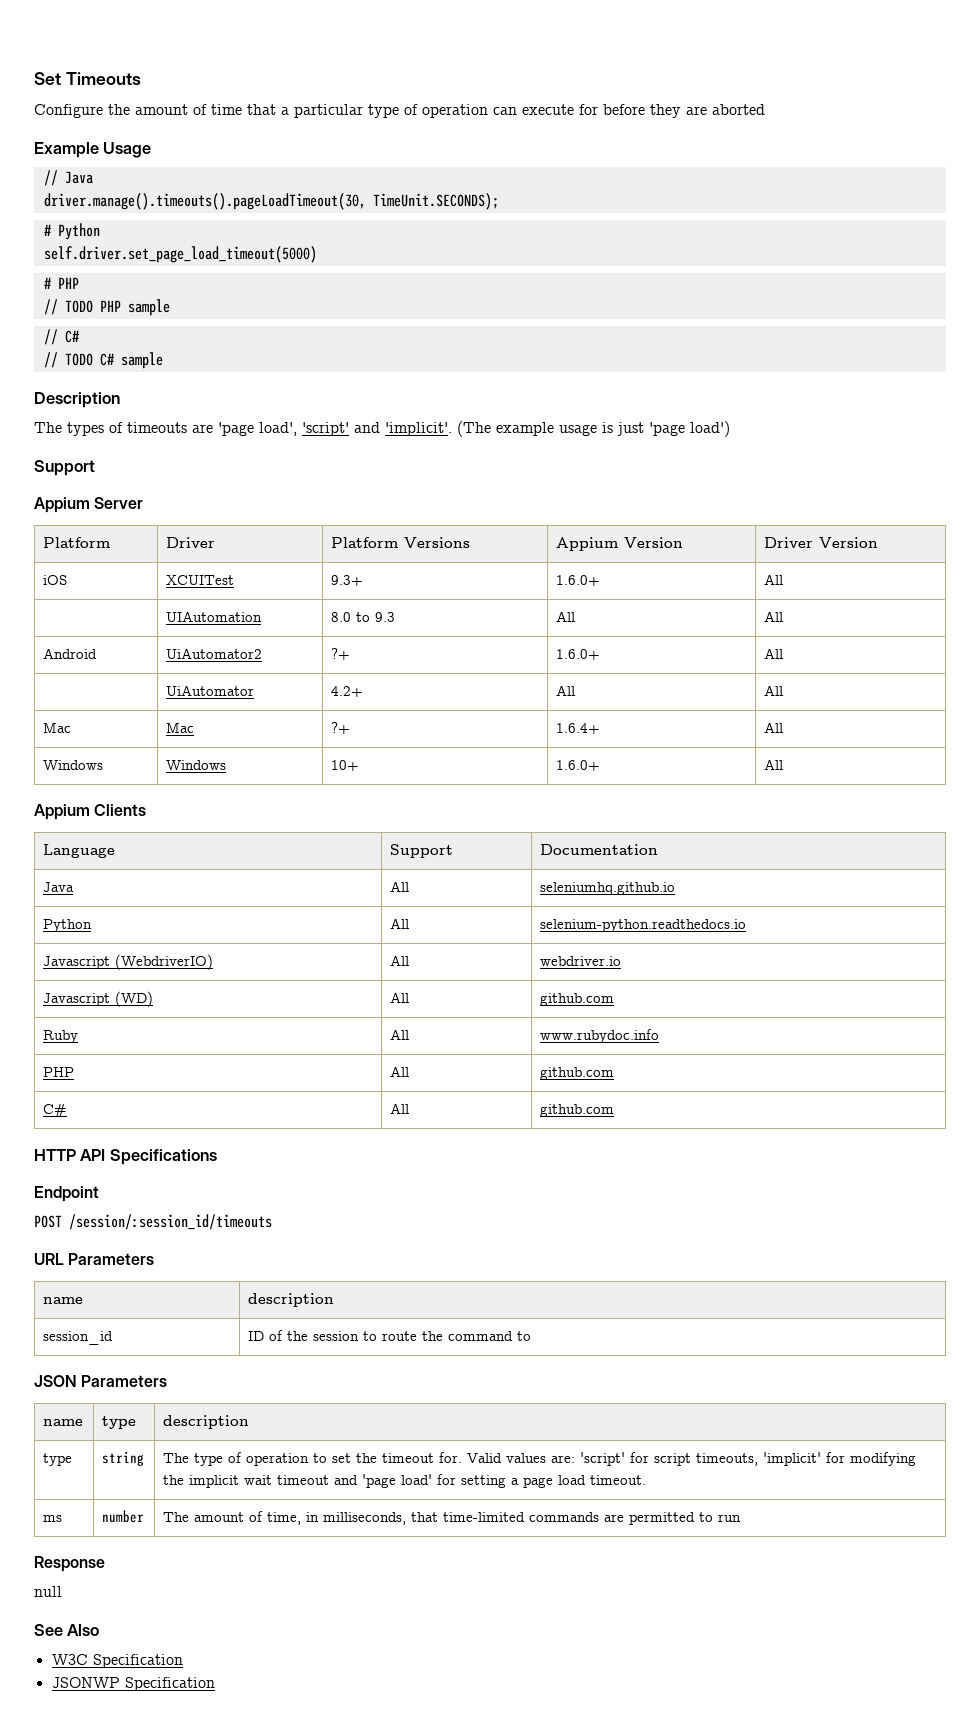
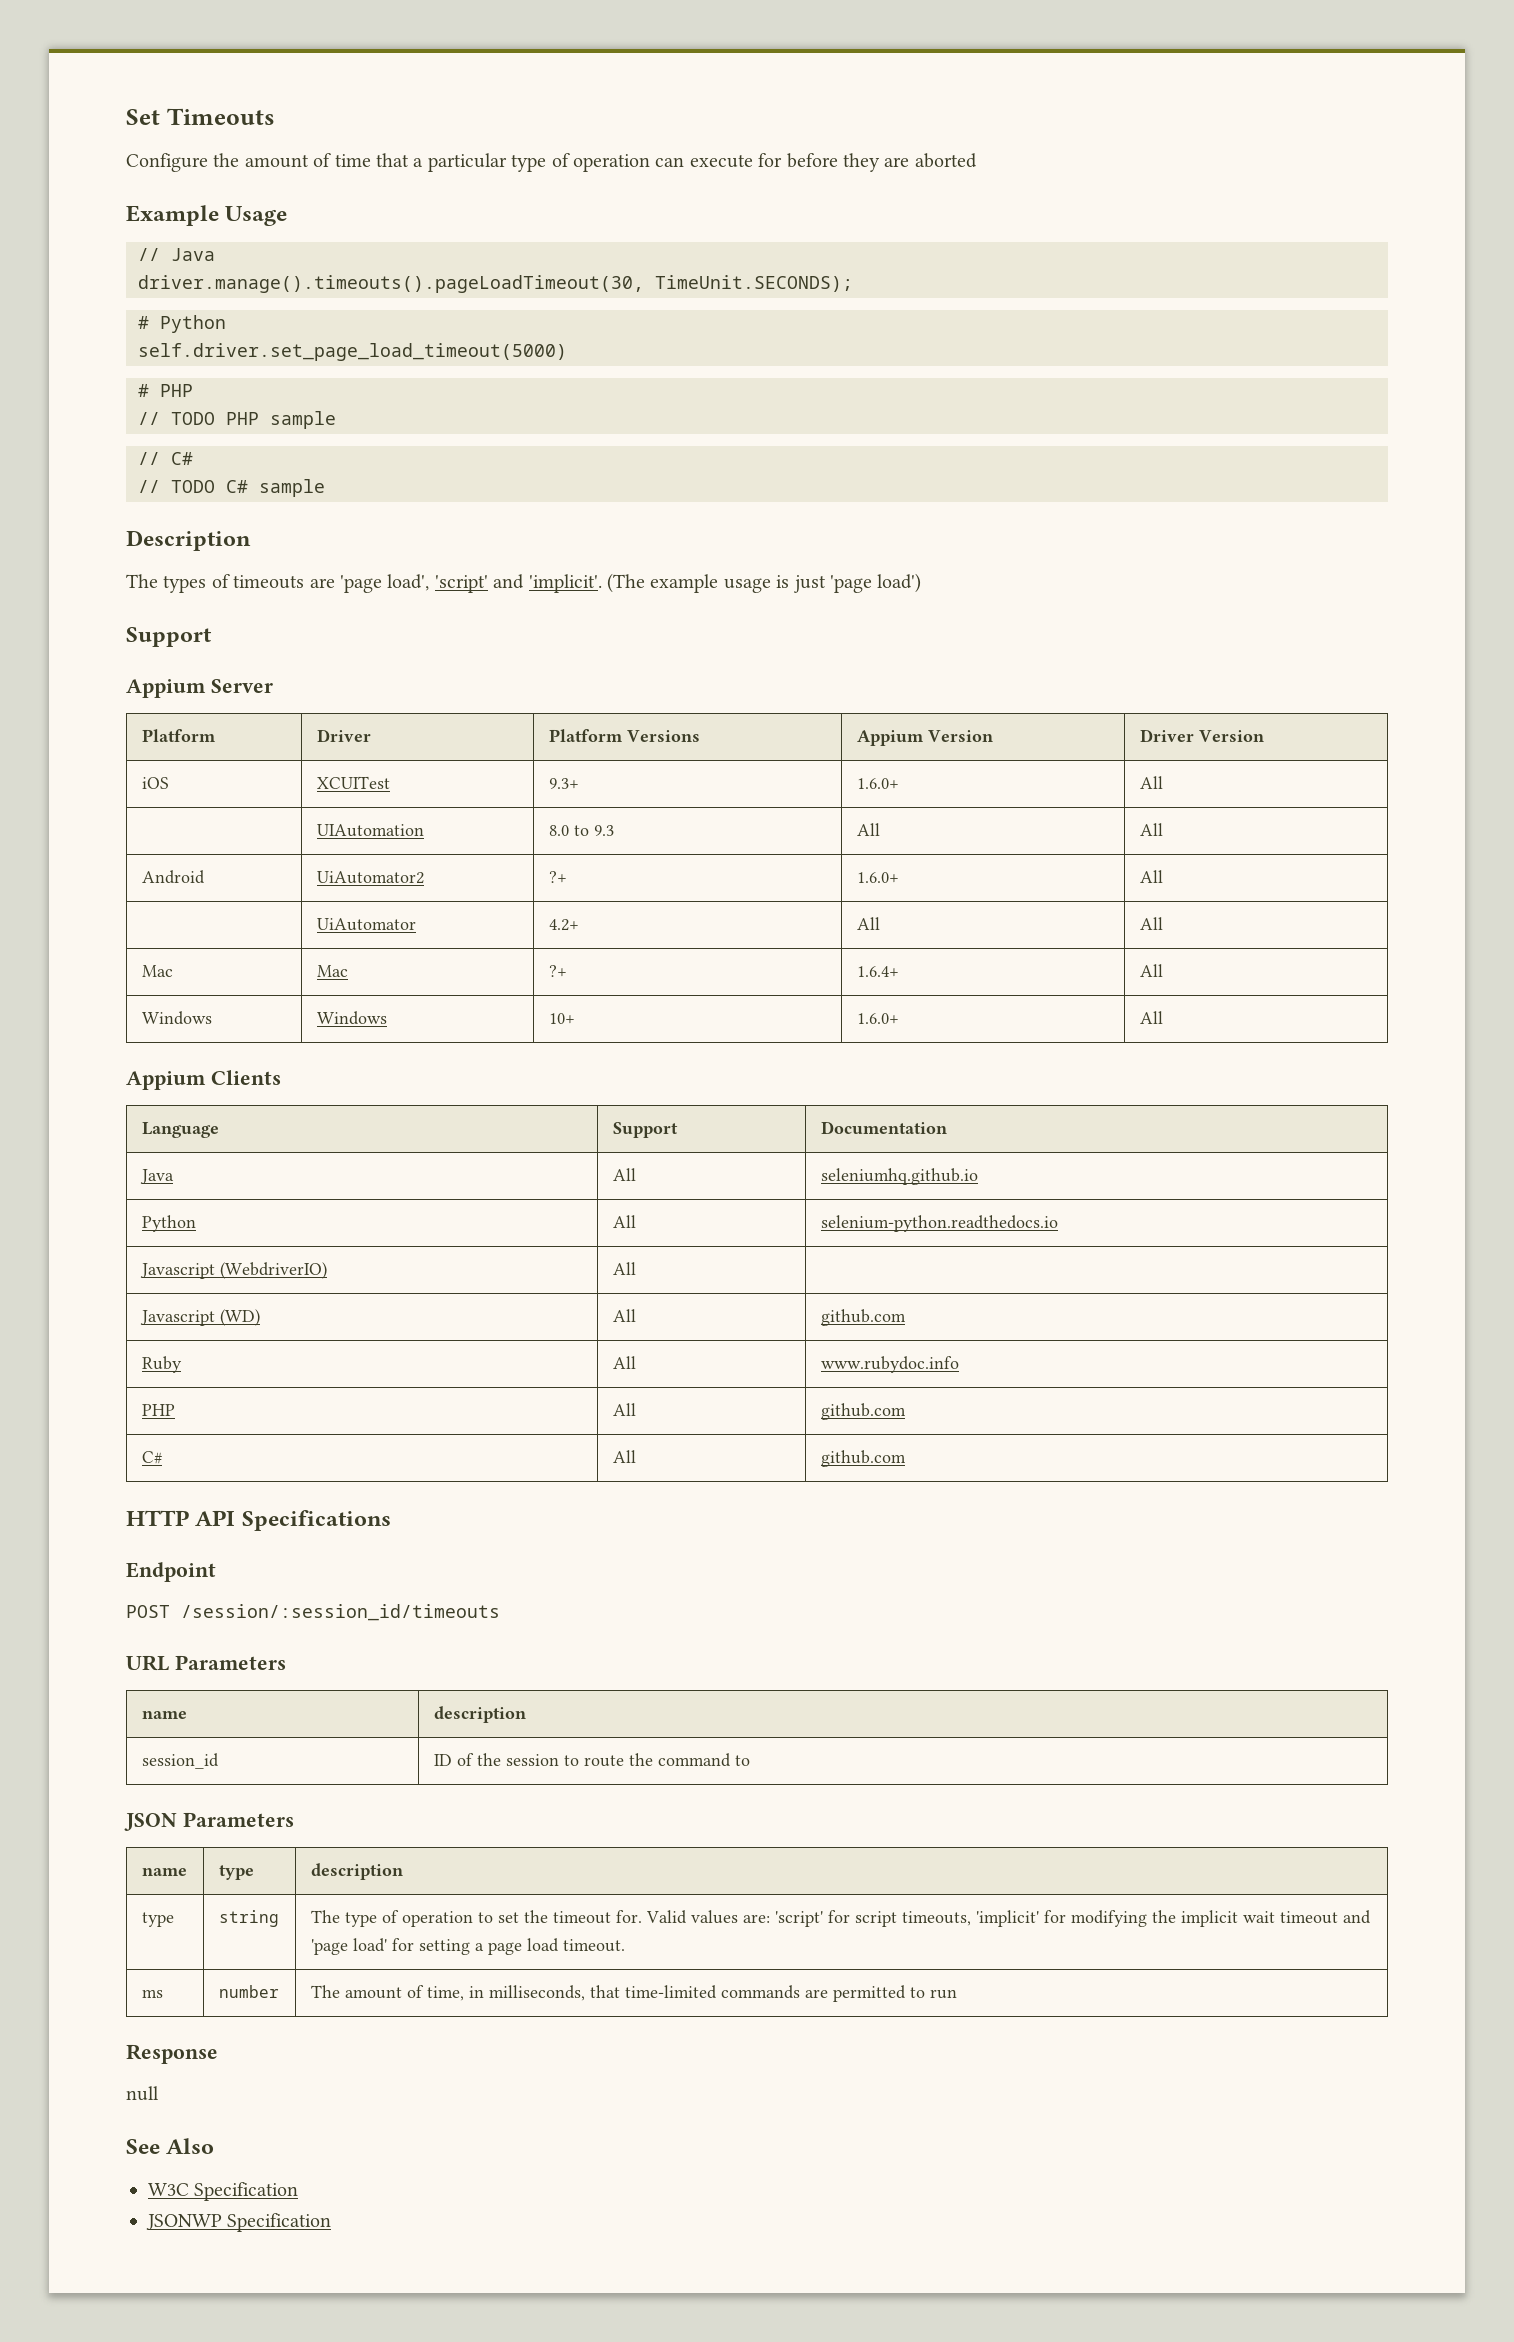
- Javascript (WebdriverIO) | All | webdriver.io
+ Javascript (WebdriverIO) | All |

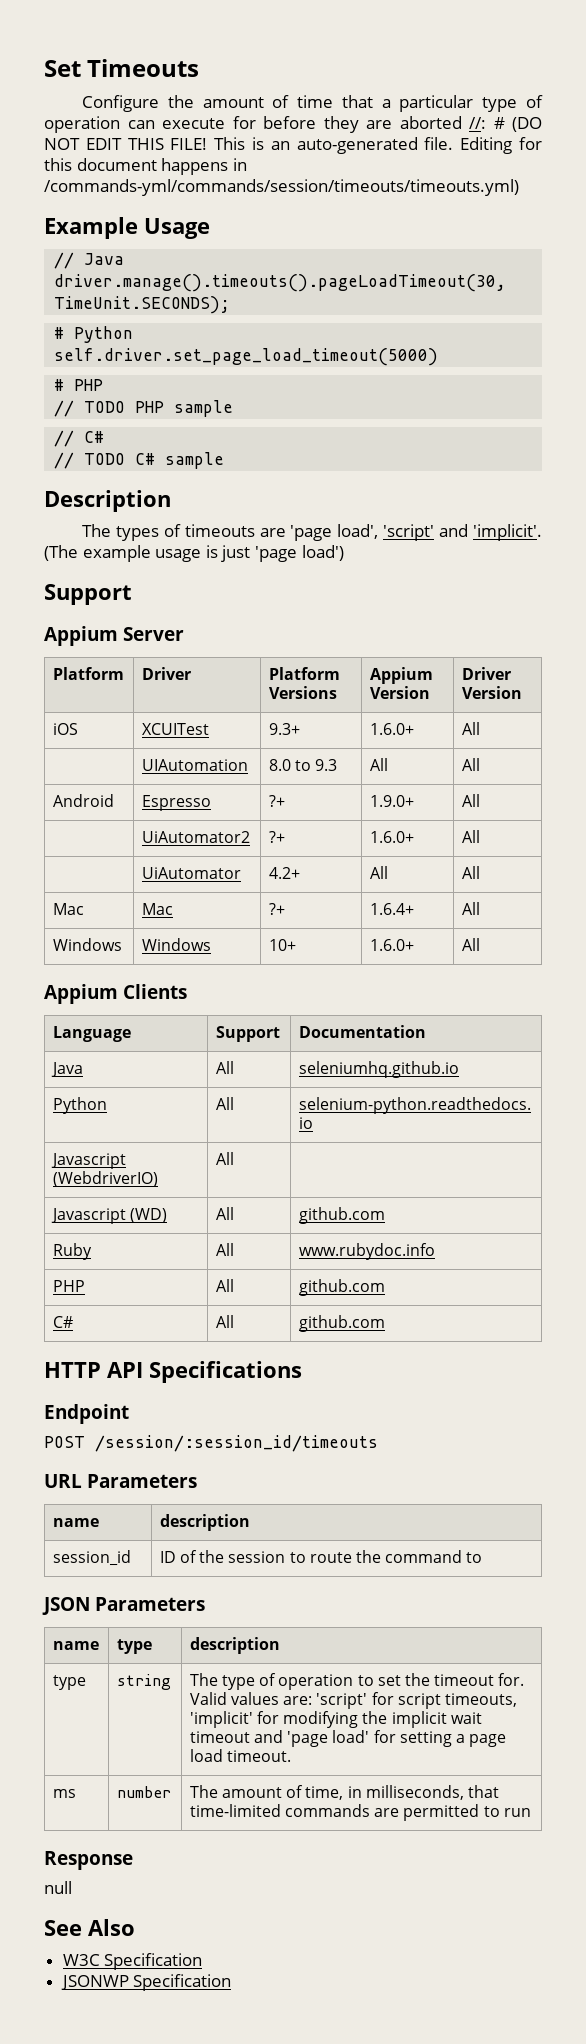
- Configure the amount of time that a particular type of operation can execute for before they are aborted
+ Configure the amount of time that a particular type of operation can execute for before they are aborted //: # (DO NOT EDIT THIS FILE! This is an auto-generated file. Editing for this document happens in /commands-yml/commands/session/timeouts/timeouts.yml)
- Android | UiAutomator2 | ?+ | 1.6.0+ | All
+ Android | Espresso | ?+ | 1.9.0+ | All
+ | UiAutomator2 | ?+ | 1.6.0+ | All

